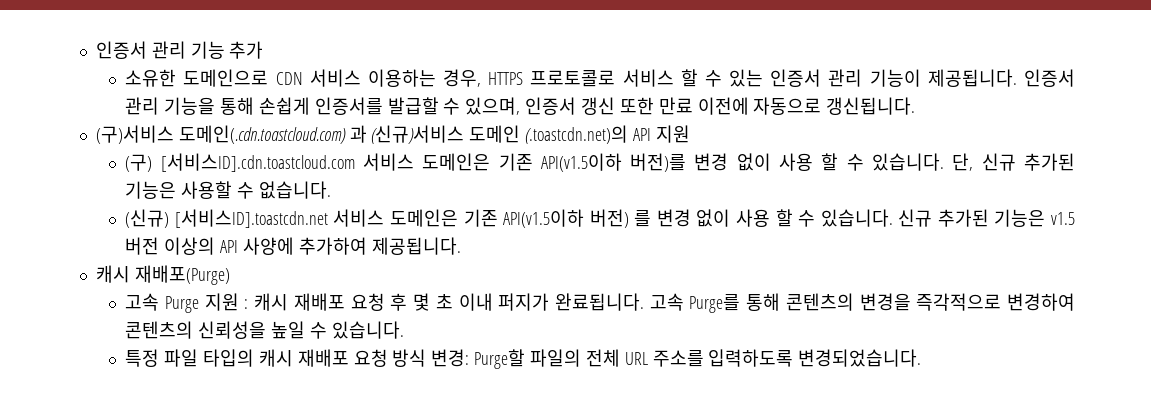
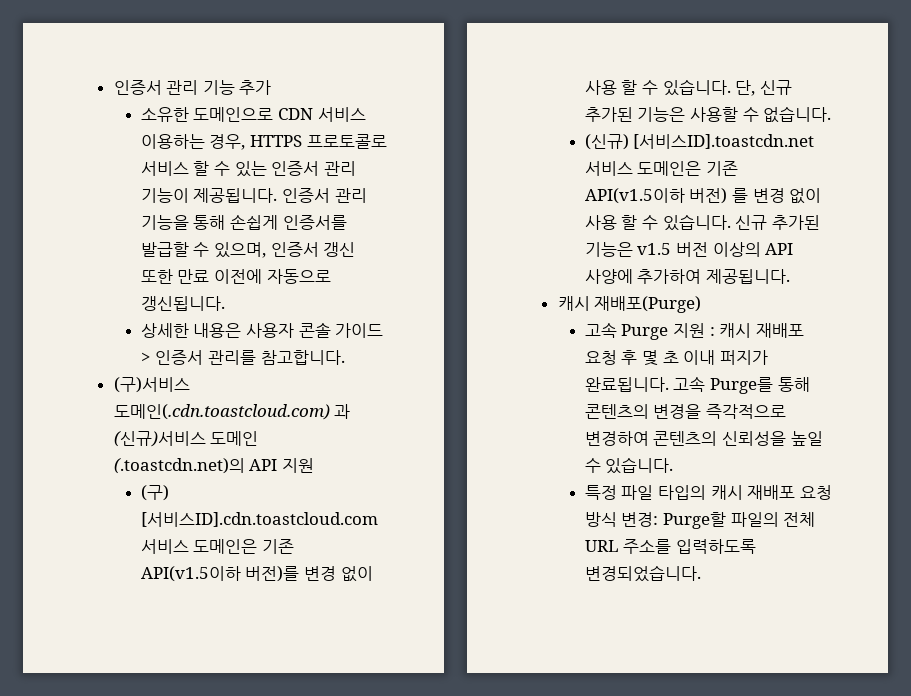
+ 상세한 내용은 사용자 콘솔 가이드 > 인증서 관리를 참고합니다.

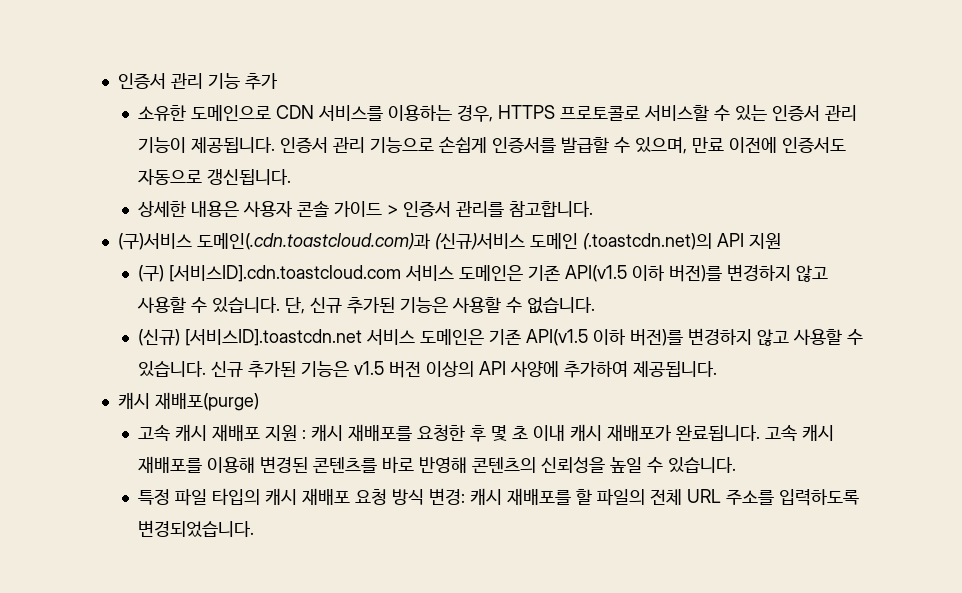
- 소유한 도메인으로 CDN 서비스 이용하는 경우, HTTPS 프로토콜로 서비스 할 수 있는 인증서 관리 기능이 제공됩니다.
+ 소유한 도메인으로 CDN 서비스를 이용하는 경우, HTTPS 프로토콜로 서비스할 수 있는 인증서 관리 기능이 제공됩니다.
- 인증서 관리 기능을 통해 손쉽게 인증서를 발급할 수 있으며, 인증서 갱신 또한 만료 이전에 자동으로 갱신됩니다.
+ 인증서 관리 기능으로 손쉽게 인증서를 발급할 수 있으며, 만료 이전에 인증서도 자동으로 갱신됩니다.
- (구)서비스 도메인(.cdn.toastcloud.com) 과 (신규)서비스 도메인 (.toastcdn.net)의 API 지원
+ (구)서비스 도메인(.cdn.toastcloud.com)과 (신규)서비스 도메인 (.toastcdn.net)의 API 지원
- (구) [서비스ID].cdn.toastcloud.com 서비스 도메인은 기존 API(v1.5이하 버전)를 변경 없이 사용 할 수 있습니다.
+ (구) [서비스ID].cdn.toastcloud.com 서비스 도메인은 기존 API(v1.5 이하 버전)를 변경하지 않고 사용할 수 있습니다.
- (신규) [서비스ID].toastcdn.net 서비스 도메인은 기존 API(v1.5이하 버전) 를 변경 없이 사용 할 수 있습니다.
+ (신규) [서비스ID].toastcdn.net 서비스 도메인은 기존 API(v1.5 이하 버전)를 변경하지 않고 사용할 수 있습니다.
- 캐시 재배포(Purge)
- 고속 Purge 지원 : 캐시 재배포 요청 후 몇 초 이내 퍼지가 완료됩니다. 고속 Purge를 통해 콘텐츠의 변경을 즉각적으로 변경하여 콘텐츠의 신뢰성을 높일 수 있습니다.
+ 캐시 재배포(purge)
+ 고속 캐시 재배포 지원 : 캐시 재배포를 요청한 후 몇 초 이내 캐시 재배포가 완료됩니다. 고속 캐시 재배포를 이용해 변경된 콘텐츠를 바로 반영해 콘텐츠의 신뢰성을 높일 수 있습니다.
- 특정 파일 타입의 캐시 재배포 요청 방식 변경: Purge할 파일의 전체 URL 주소를 입력하도록 변경되었습니다.
+ 특정 파일 타입의 캐시 재배포 요청 방식 변경: 캐시 재배포를 할 파일의 전체 URL 주소를 입력하도록 변경되었습니다.

